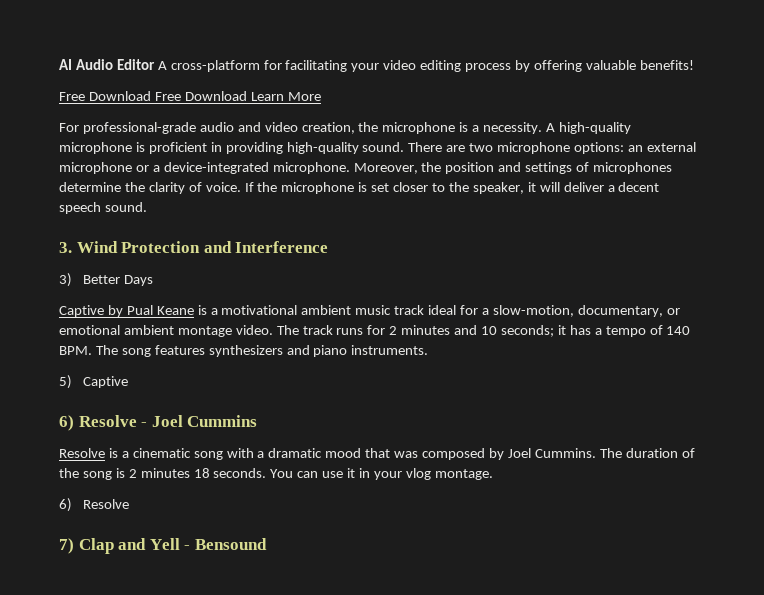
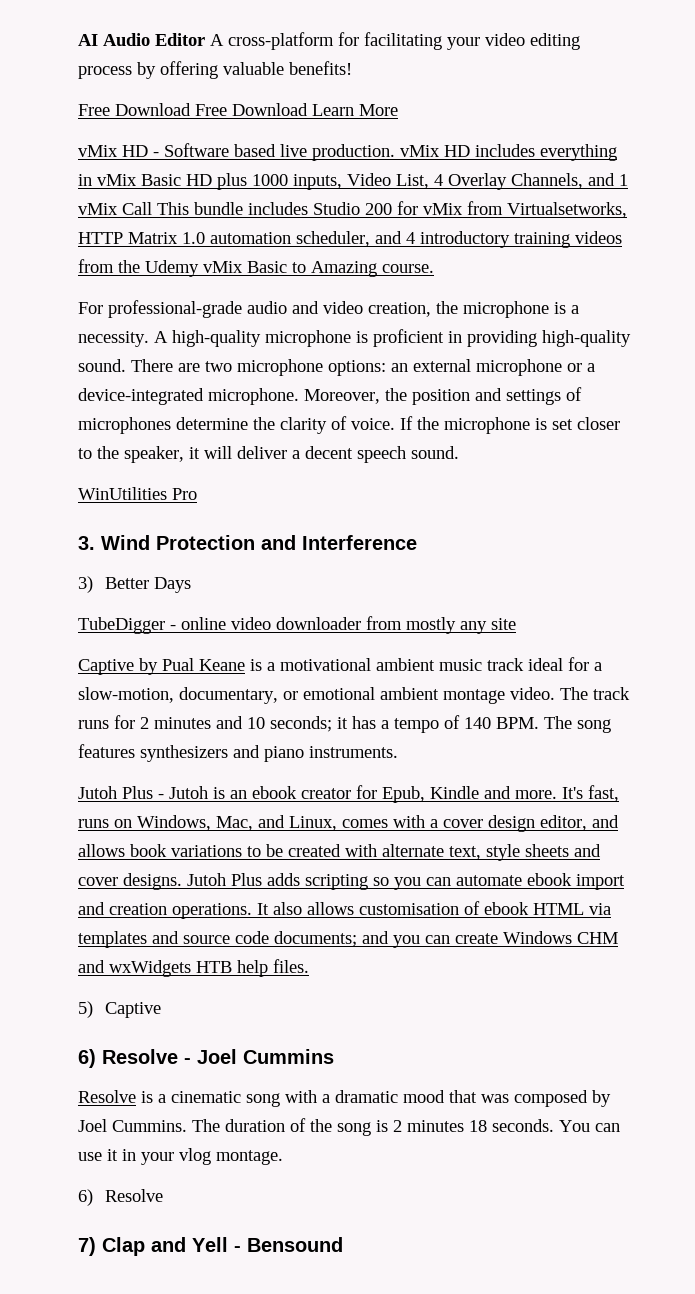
+ vMix HD - Software based live production. vMix HD includes everything in vMix Basic HD plus 1000 inputs, Video List, 4 Overlay Channels, and 1 vMix Call This bundle includes Studio 200 for vMix from Virtualsetworks, HTTP Matrix 1.0 automation scheduler, and 4 introductory training videos from the Udemy vMix Basic to Amazing course.
+ WinUtilities Pro
+ TubeDigger - online video downloader from mostly any site
+ Jutoh Plus - Jutoh is an ebook creator for Epub, Kindle and more. It's fast, runs on Windows, Mac, and Linux, comes with a cover design editor, and allows book variations to be created with alternate text, style sheets and cover designs. Jutoh Plus adds scripting so you can automate ebook import and creation operations. It also allows customisation of ebook HTML via templates and source code documents; and you can create Windows CHM and wxWidgets HTB help files.

